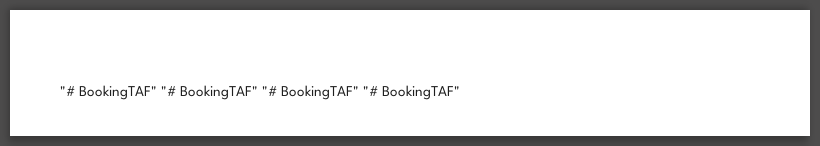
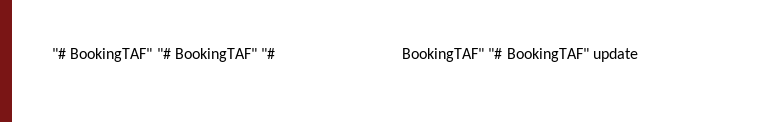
- "# BookingTAF" "# BookingTAF" "# BookingTAF" "# BookingTAF"
+ "# BookingTAF" "# BookingTAF" "# BookingTAF" "# BookingTAF" update

